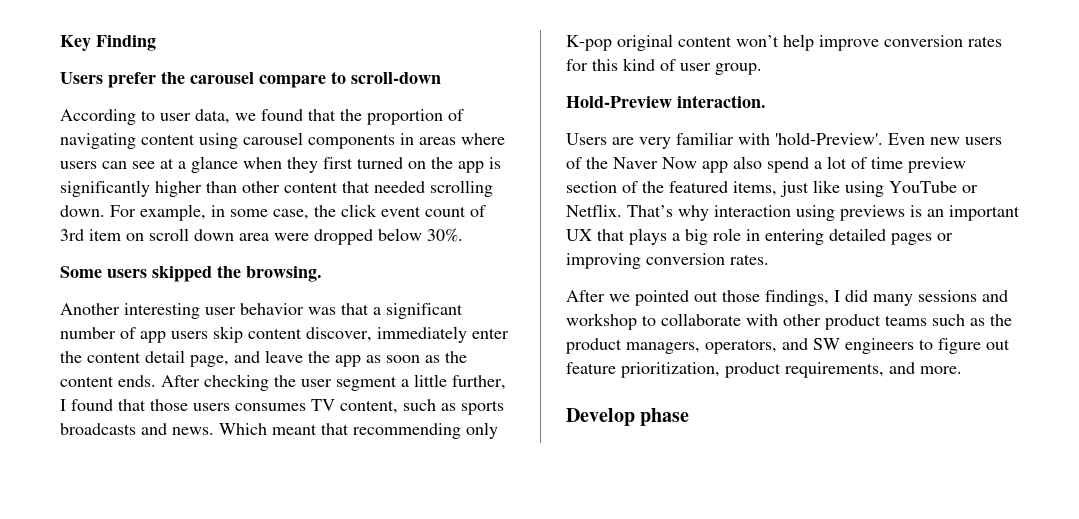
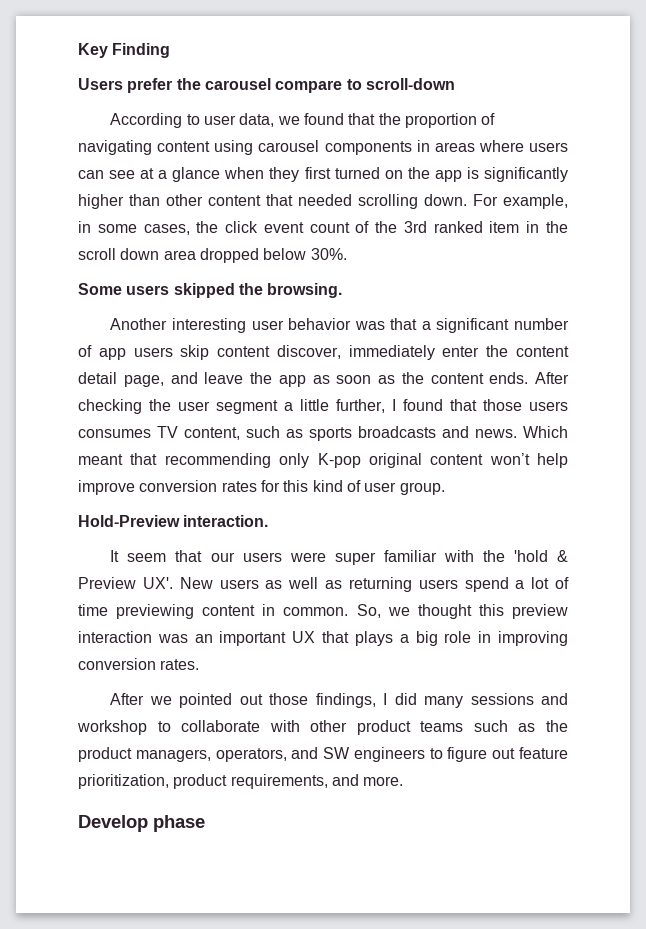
- For example, in some case, the click event count of 3rd item on scroll down area were dropped below 30%.
+ For example, in some cases, the click event count of the 3rd ranked item in the scroll down area dropped below 30%.
- Users are very familiar with 'hold-Preview'. Even new users of the Naver Now app also spend a lot of time preview section of the featured items, just like using YouTube or Netflix. That’s why interaction using previews is an important UX that plays a big role in entering detailed pages or improving conversion rates.
+ It seem that our users were super familiar with the 'hold & Preview UX'. New users as well as returning users spend a lot of time previewing content in common. So, we thought this preview interaction was an important UX that plays a big role in improving conversion rates.

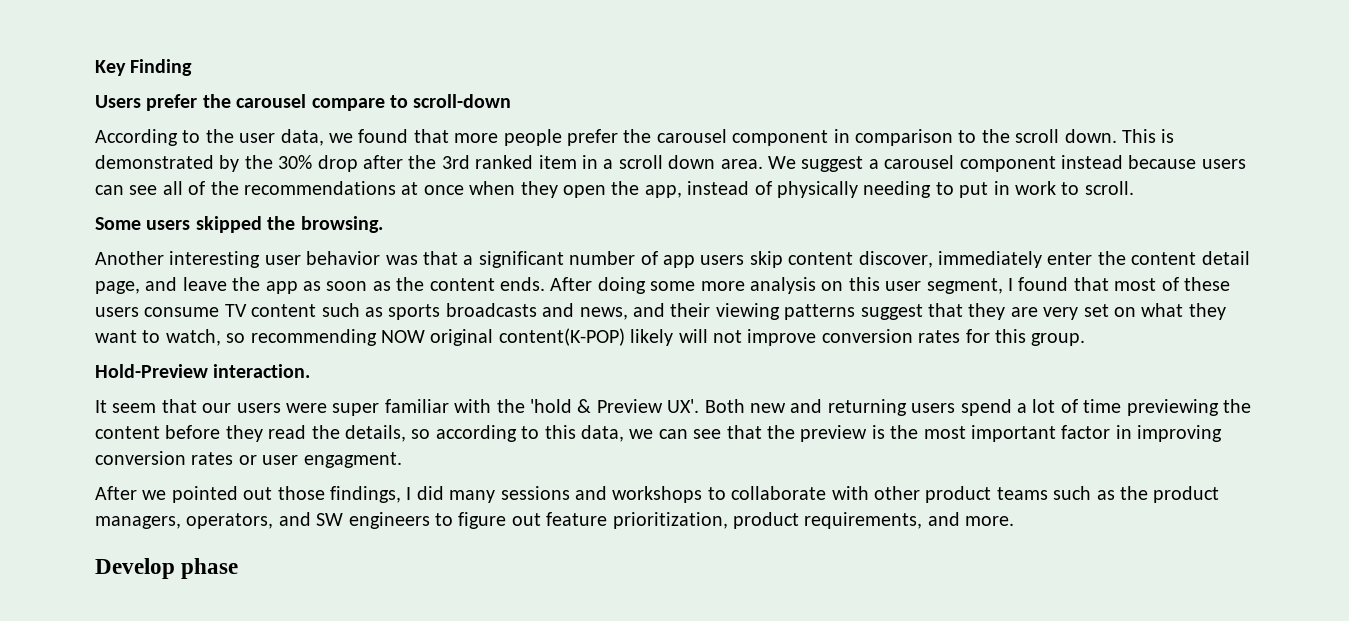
- According to user data, we found that the proportion of navigating content using carousel components in areas where users can see at a glance when they first turned on the app is significantly higher than other content that needed scrolling down. For example, in some cases, the click event count of the 3rd ranked item in the scroll down area dropped below 30%.
+ According to the user data, we found that more people prefer the carousel component in comparison to the scroll down. This is demonstrated by the 30% drop after the 3rd ranked item in a scroll down area. We suggest a carousel component instead because users can see all of the recommendations at once when they open the app, instead of physically needing to put in work to scroll.
- After checking the user segment a little further, I found that those users consumes TV content, such as sports broadcasts and news. Which meant that recommending only K-pop original content won’t help improve conversion rates for this kind of user group.
+ After doing some more analysis on this user segment, I found that most of these users consume TV content such as sports broadcasts and news, and their viewing patterns suggest that they are very set on what they want to watch, so recommending NOW original content(K-POP) likely will not improve conversion rates for this group.
- It seem that our users were super familiar with the 'hold & Preview UX'. New users as well as returning users spend a lot of time previewing content in common. So, we thought this preview interaction was an important UX that plays a big role in improving conversion rates.
+ It seem that our users were super familiar with the 'hold & Preview UX'. Both new and returning users spend a lot of time previewing the content before they read the details, so according to this data, we can see that the preview is the most important factor in improving conversion rates or user engagment.
- After we pointed out those findings, I did many sessions and workshop to collaborate with other product teams such as the product managers, operators, and SW engineers to figure out feature prioritization, product requirements, and more.
+ After we pointed out those findings, I did many sessions and workshops to collaborate with other product teams such as the product managers, operators, and SW engineers to figure out feature prioritization, product requirements, and more.

